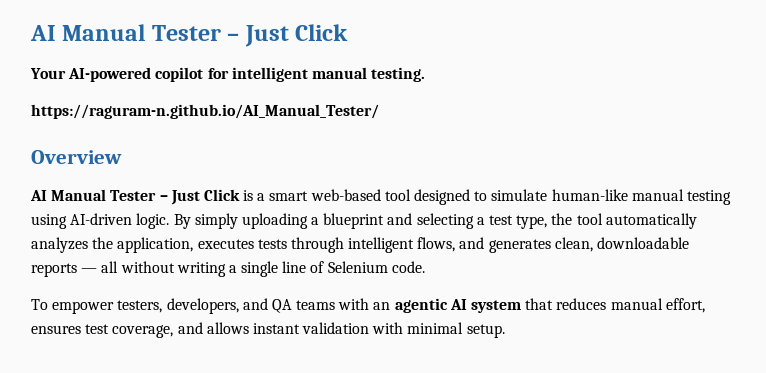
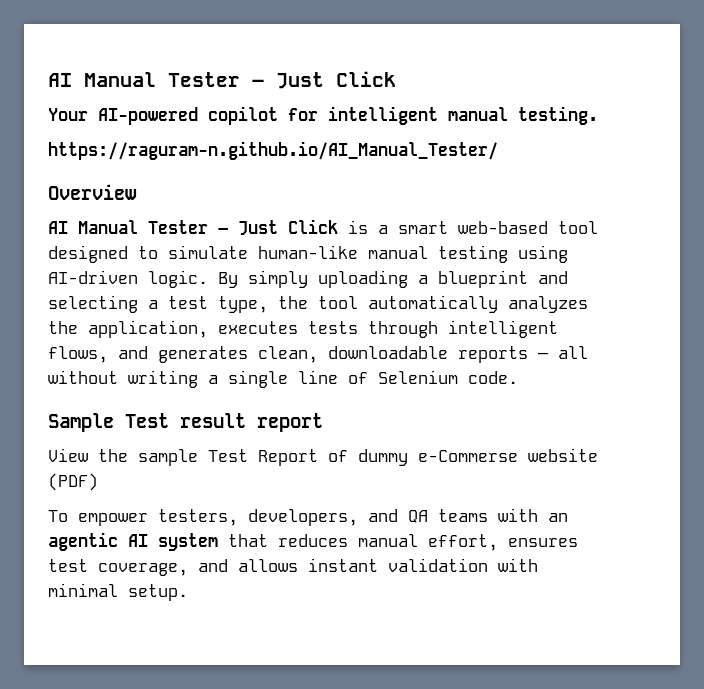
+ Sample Test result report
+ View the sample Test Report of dummy e-Commerse website (PDF)

